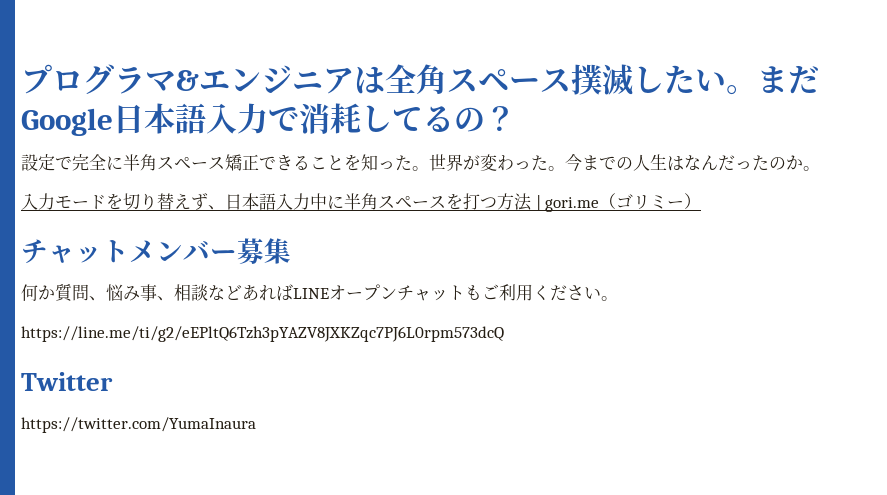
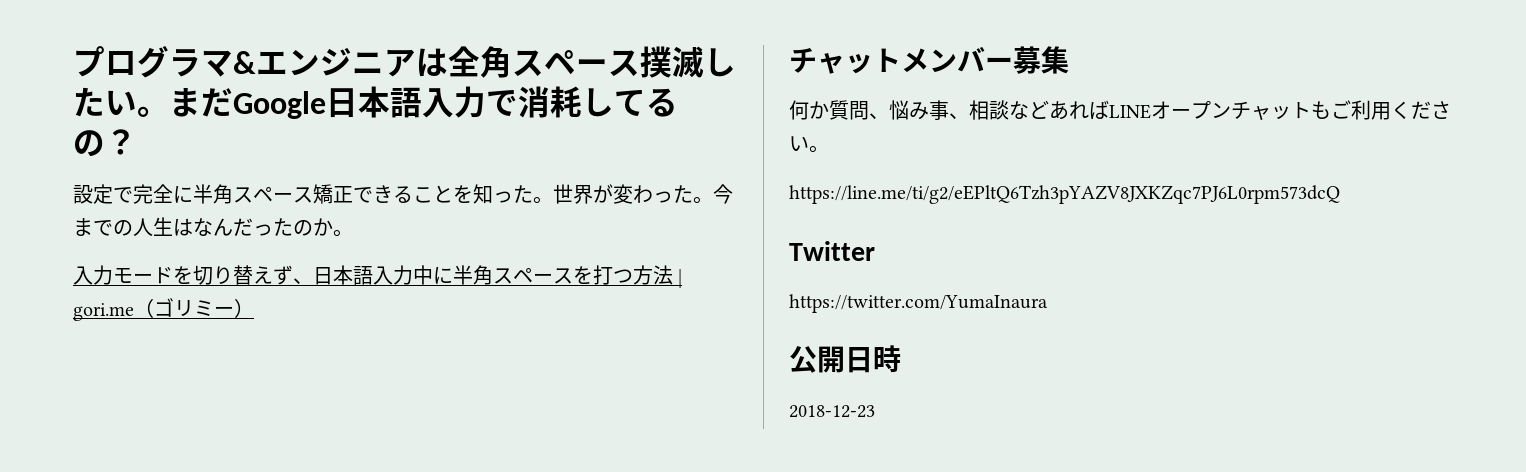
+ 公開日時
+ 2018-12-23

